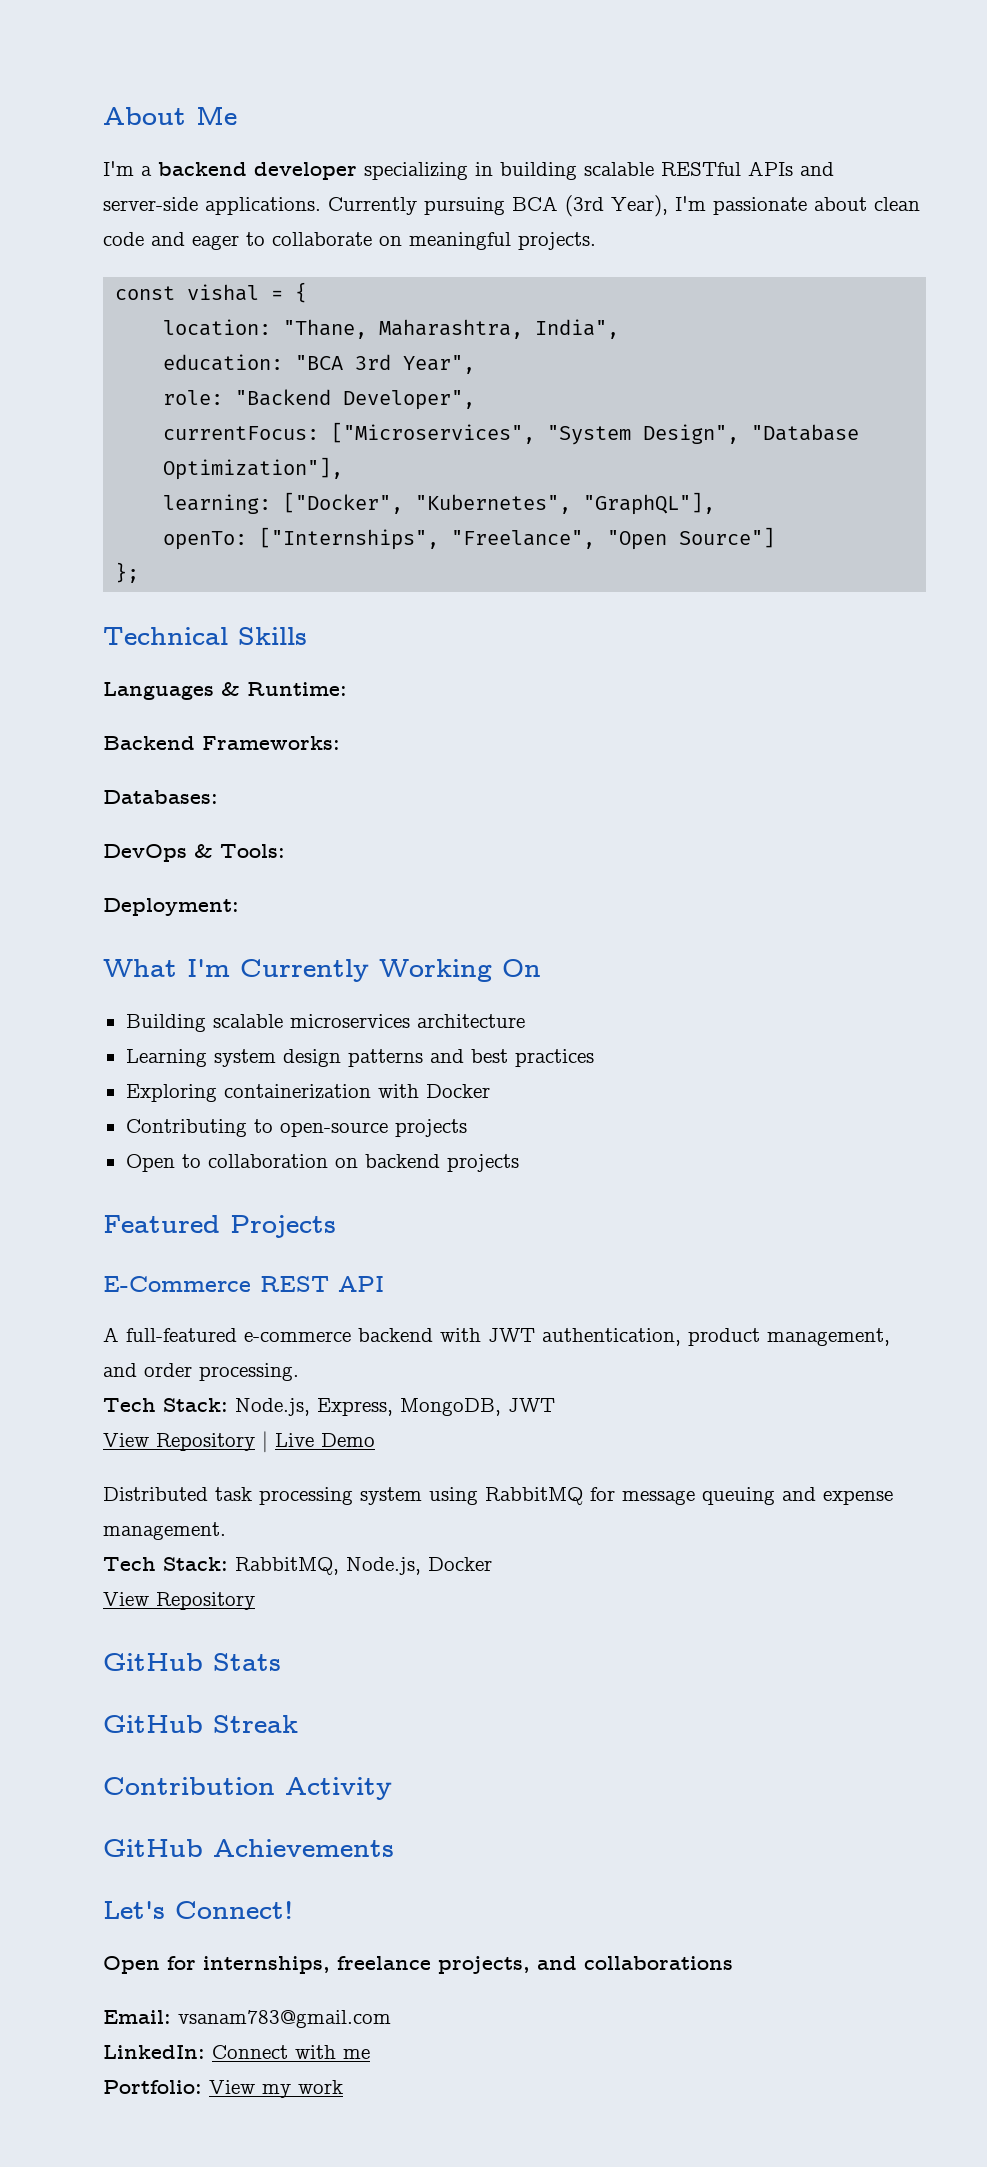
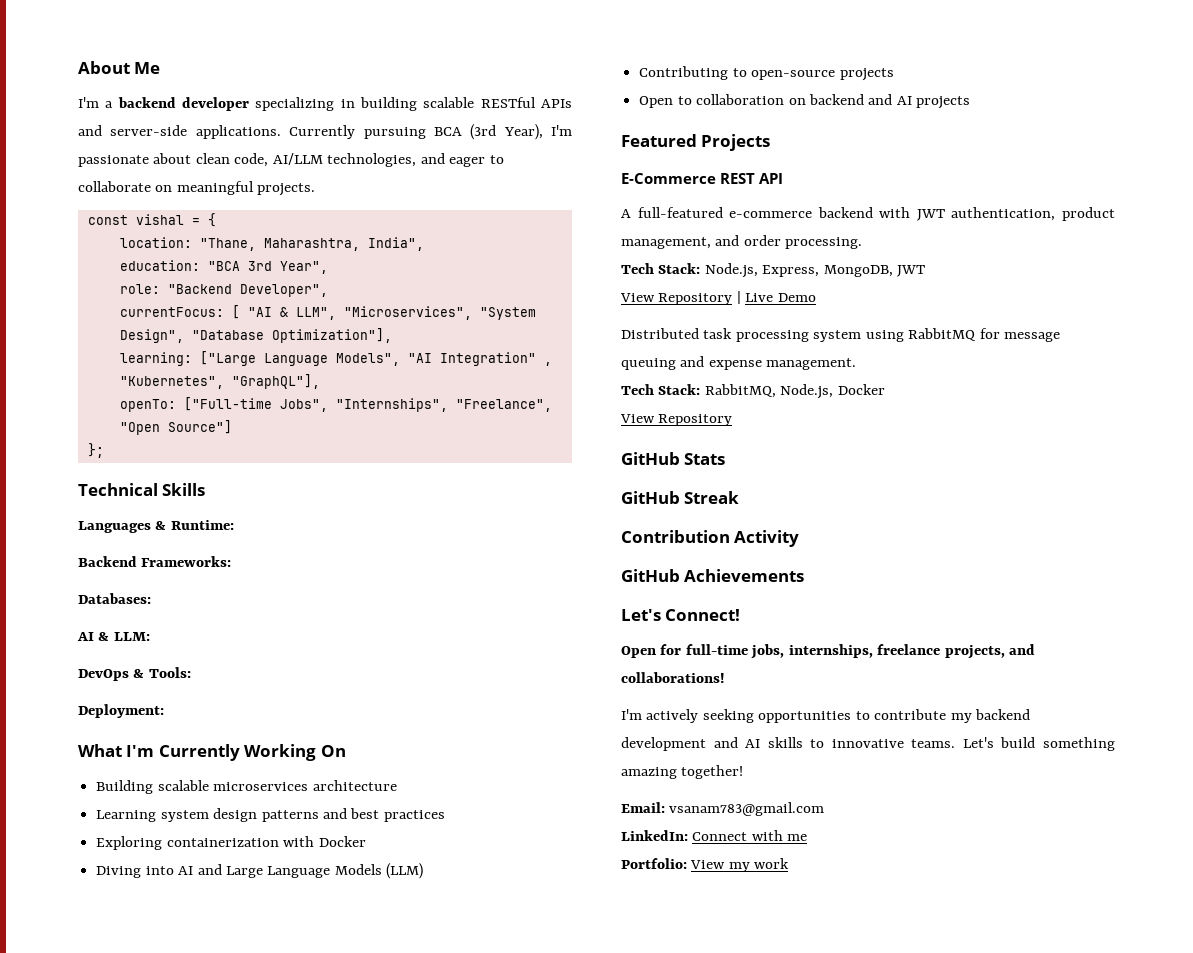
- Currently pursuing BCA (3rd Year), I'm passionate about clean code and eager to collaborate on meaningful projects.
+ Currently pursuing BCA (3rd Year), I'm passionate about clean code, AI/LLM technologies, and eager to collaborate on meaningful projects.
- currentFocus: ["Microservices", "System Design", "Database Optimization"],
+ currentFocus: [ "AI & LLM", "Microservices", "System Design", "Database Optimization"],
- learning: ["Docker", "Kubernetes", "GraphQL"],
+ learning: ["Large Language Models", "AI Integration" , "Kubernetes", "GraphQL"],
- openTo: ["Internships", "Freelance", "Open Source"]
+ openTo: ["Full-time Jobs", "Internships", "Freelance", "Open Source"]
+ AI & LLM:
+ Diving into AI and Large Language Models (LLM)
- Open to collaboration on backend projects
+ Open to collaboration on backend and AI projects
- Open for internships, freelance projects, and collaborations
+ Open for full-time jobs, internships, freelance projects, and collaborations!
+ I'm actively seeking opportunities to contribute my backend development and AI skills to innovative teams. Let's build something amazing together!

